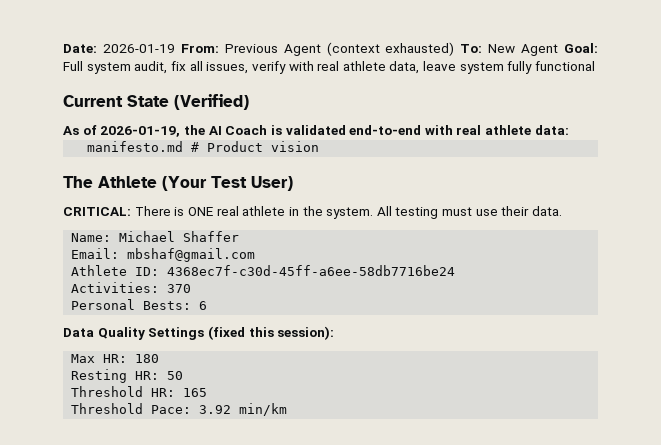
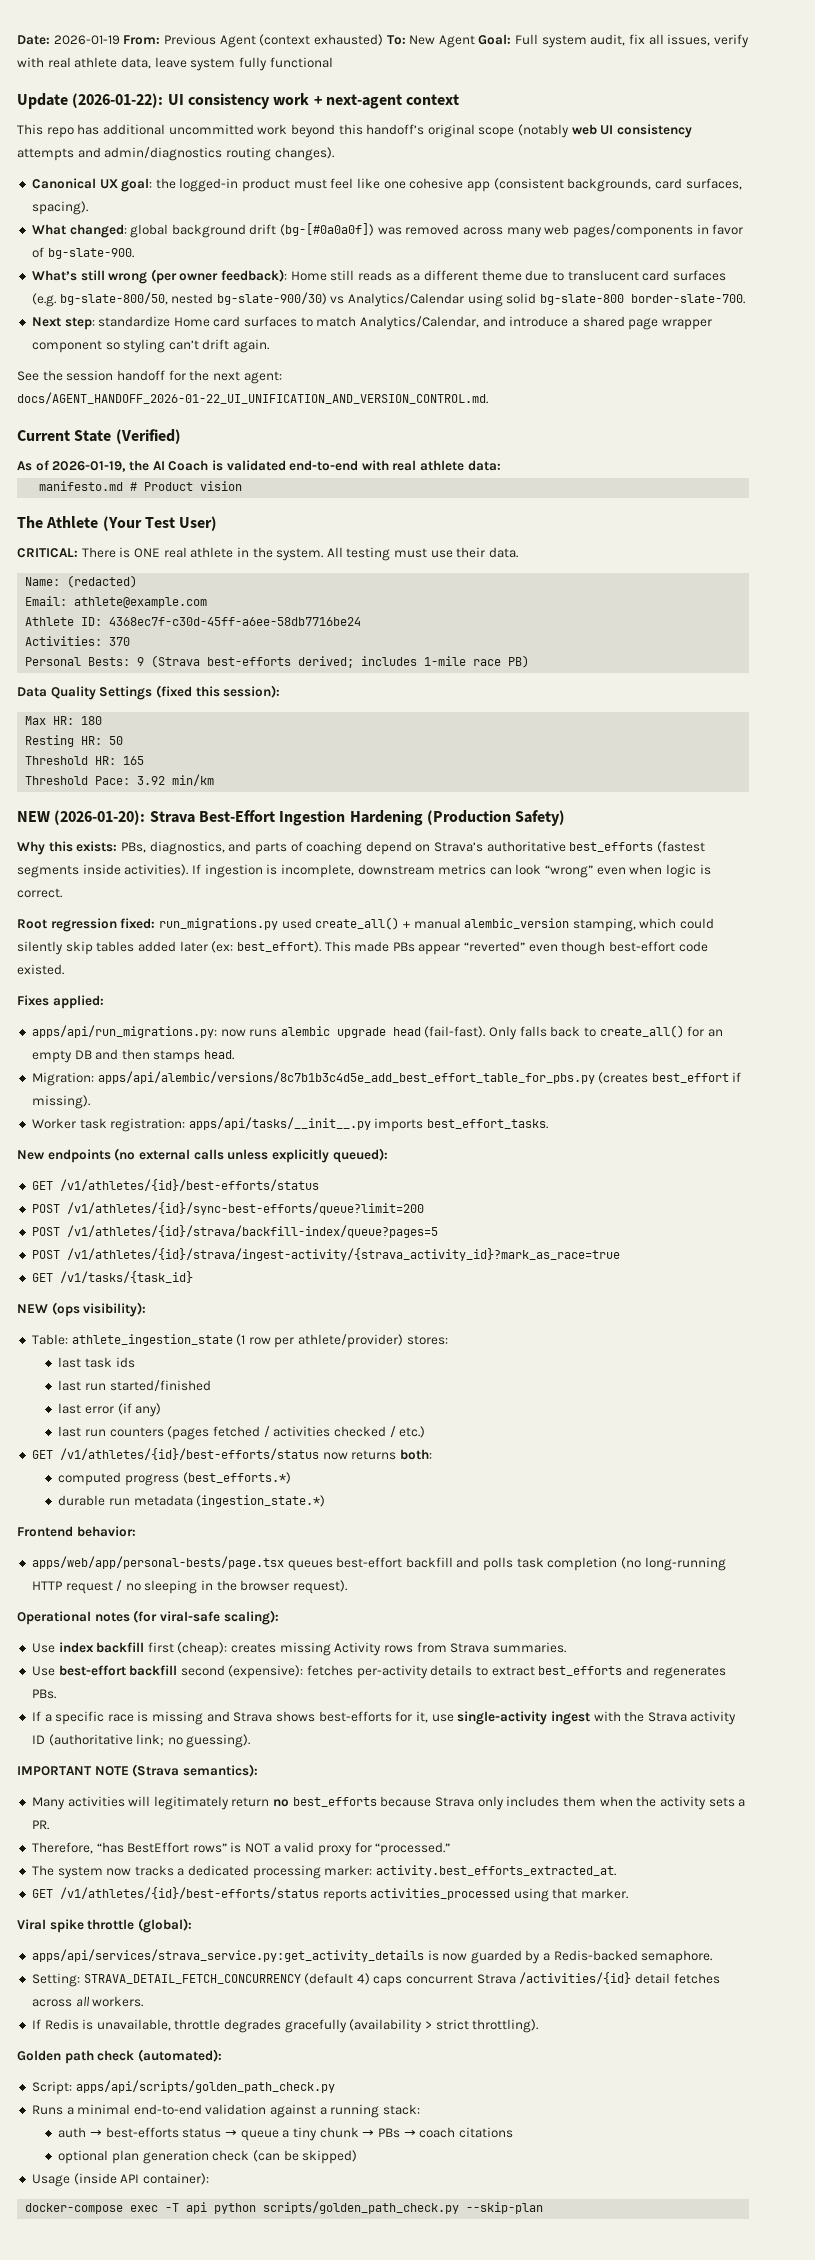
+ Update (2026-01-22): UI consistency work + next-agent context
+ This repo has additional uncommitted work beyond this handoff’s original scope (notably web UI consistency attempts and admin/diagnostics routing changes).
+ Canonical UX goal: the logged-in product must feel like one cohesive app (consistent backgrounds, card surfaces, spacing).
+ What changed: global background drift (bg-[#0a0a0f]) was removed across many web pages/components in favor of bg-slate-900.
+ What’s still wrong (per owner feedback): Home still reads as a different theme due to translucent card surfaces (e.g. bg-slate-800/50, nested bg-slate-900/30) vs Analytics/Calendar using solid bg-slate-800 border-slate-700.
+ Next step: standardize Home card surfaces to match Analytics/Calendar, and introduce a shared page wrapper component so styling can’t drift again.
+ See the session handoff for the next agent: docs/AGENT_HANDOFF_2026-01-22_UI_UNIFICATION_AND_VERSION_CONTROL.md.
- Name: Michael Shaffer
+ Name: (redacted)
- Email: mbshaf@gmail.com
+ Email: athlete@example.com
- Personal Bests: 6
+ Personal Bests: 9 (Strava best-efforts derived; includes 1-mile race PB)
+ NEW (2026-01-20): Strava Best-Effort Ingestion Hardening (Production Safety)
+ Why this exists: PBs, diagnostics, and parts of coaching depend on Strava’s authoritative best_efforts (fastest segments inside activities). If ingestion is incomplete, downstream metrics can look “wrong” even when logic is correct.
+ Root regression fixed: run_migrations.py used create_all() + manual alembic_version stamping, which could silently skip tables added later (ex: best_effort). This made PBs appear “reverted” even though best-effort code existed.
+ Fixes applied:
+ apps/api/run_migrations.py: now runs alembic upgrade head (fail-fast). Only falls back to create_all() for an empty DB and then stamps head.
+ Migration: apps/api/alembic/versions/8c7b1b3c4d5e_add_best_effort_table_for_pbs.py (creates best_effort if missing).
+ Worker task registration: apps/api/tasks/__init__.py imports best_effort_tasks.
+ New endpoints (no external calls unless explicitly queued):
+ GET /v1/athletes/{id}/best-efforts/status
+ POST /v1/athletes/{id}/sync-best-efforts/queue?limit=200
+ POST /v1/athletes/{id}/strava/backfill-index/queue?pages=5
+ POST /v1/athletes/{id}/strava/ingest-activity/{strava_activity_id}?mark_as_race=true
+ GET /v1/tasks/{task_id}
+ NEW (ops visibility):
+ Table: athlete_ingestion_state (1 row per athlete/provider) stores:
+ last task ids
+ last run started/finished
+ last error (if any)
+ last run counters (pages fetched / activities checked / etc.)
+ GET /v1/athletes/{id}/best-efforts/status now returns both:
+ computed progress (best_efforts.*)
+ durable run metadata (ingestion_state.*)
+ Frontend behavior:
+ apps/web/app/personal-bests/page.tsx queues best-effort backfill and polls task completion (no long-running HTTP request / no sleeping in the browser request).
+ Operational notes (for viral-safe scaling):
+ Use index backfill first (cheap): creates missing Activity rows from Strava summaries.
+ Use best-effort backfill second (expensive): fetches per-activity details to extract best_efforts and regenerates PBs.
+ If a specific race is missing and Strava shows best-efforts for it, use single-activity ingest with the Strava activity ID (authoritative link; no guessing).
+ IMPORTANT NOTE (Strava semantics):
+ Many activities will legitimately return no best_efforts because Strava only includes them when the activity sets a PR.
+ Therefore, “has BestEffort rows” is NOT a valid proxy for “processed.”
+ The system now tracks a dedicated processing marker: activity.best_efforts_extracted_at.
+ GET /v1/athletes/{id}/best-efforts/status reports activities_processed using that marker.
+ Viral spike throttle (global):
+ apps/api/services/strava_service.py:get_activity_details is now guarded by a Redis-backed semaphore.
+ Setting: STRAVA_DETAIL_FETCH_CONCURRENCY (default 4) caps concurrent Strava /activities/{id} detail fetches across all workers.
+ If Redis is unavailable, throttle degrades gracefully (availability > strict throttling).
+ Golden path check (automated):
+ Script: apps/api/scripts/golden_path_check.py
+ Runs a minimal end-to-end validation against a running stack:
+ auth → best-efforts status → queue a tiny chunk → PBs → coach citations
+ optional plan generation check (can be skipped)
+ Usage (inside API container):
+ docker-compose exec -T api python scripts/golden_path_check.py --skip-plan

